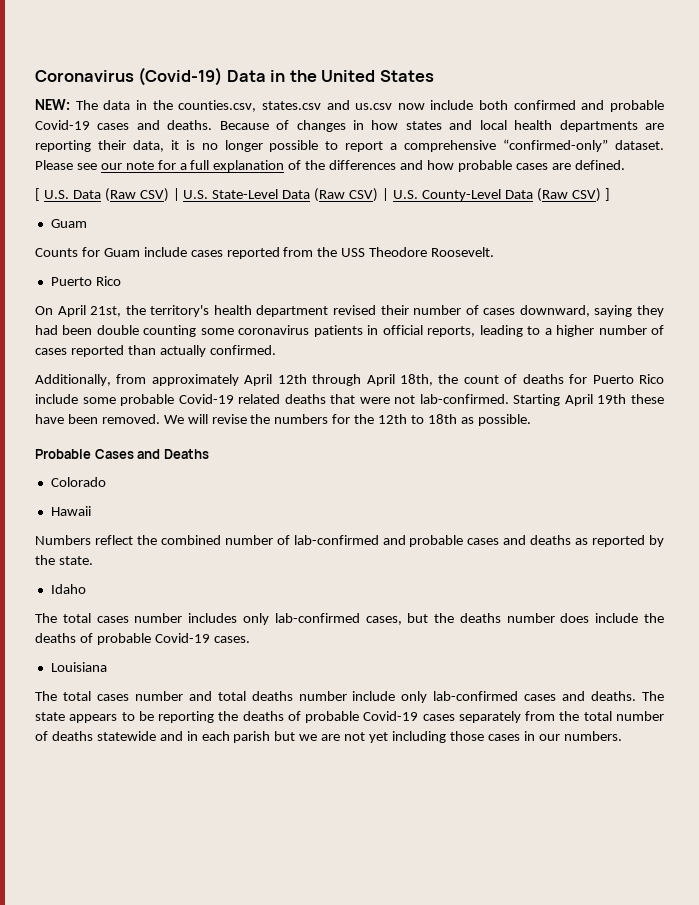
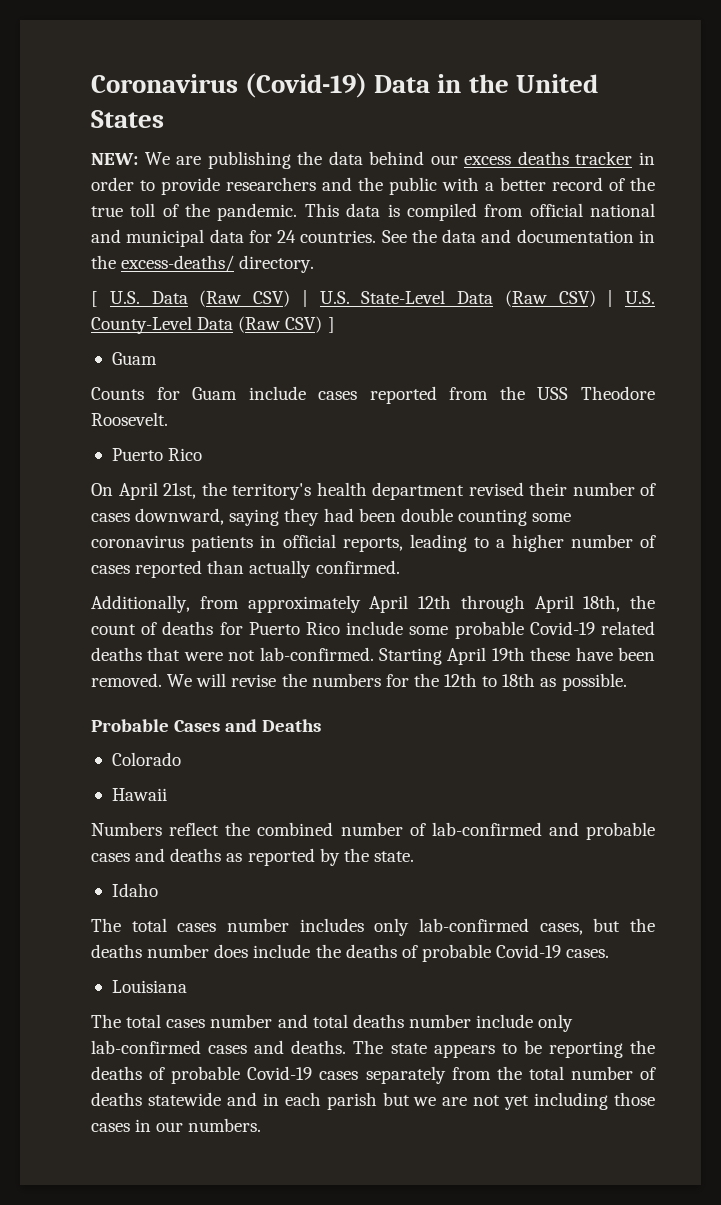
- NEW: The data in the counties.csv, states.csv and us.csv now include both confirmed and probable Covid-19 cases and deaths. Because of changes in how states and local health departments are reporting their data, it is no longer possible to report a comprehensive “confirmed-only” dataset. Please see our note for a full explanation of the differences and how probable cases are defined.
+ NEW: We are publishing the data behind our excess deaths tracker in order to provide researchers and the public with a better record of the true toll of the pandemic. This data is compiled from official national and municipal data for 24 countries. See the data and documentation in the excess-deaths/ directory.

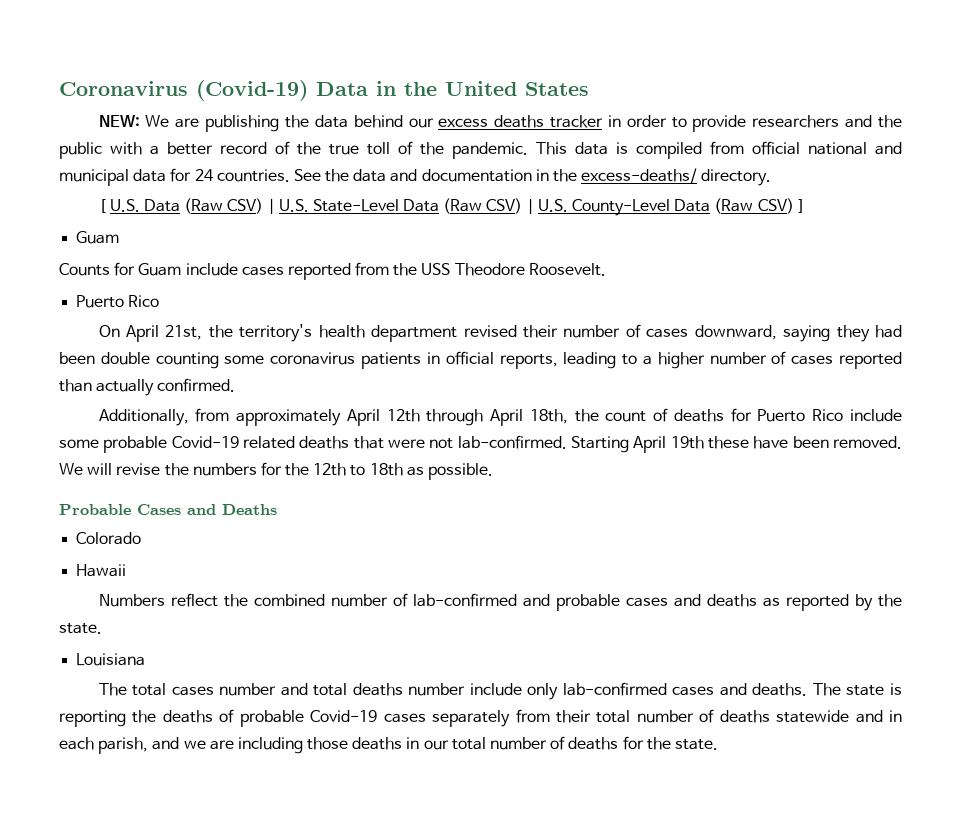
- Idaho
- The total cases number includes only lab-confirmed cases, but the deaths number does include the deaths of probable Covid-19 cases.
- The state appears to be reporting the deaths of probable Covid-19 cases separately from the total number of deaths statewide and in each parish but we are not yet including those cases in our numbers.
+ The state is reporting the deaths of probable Covid-19 cases separately from their total number of deaths statewide and in each parish, and we are including those deaths in our total number of deaths for the state.

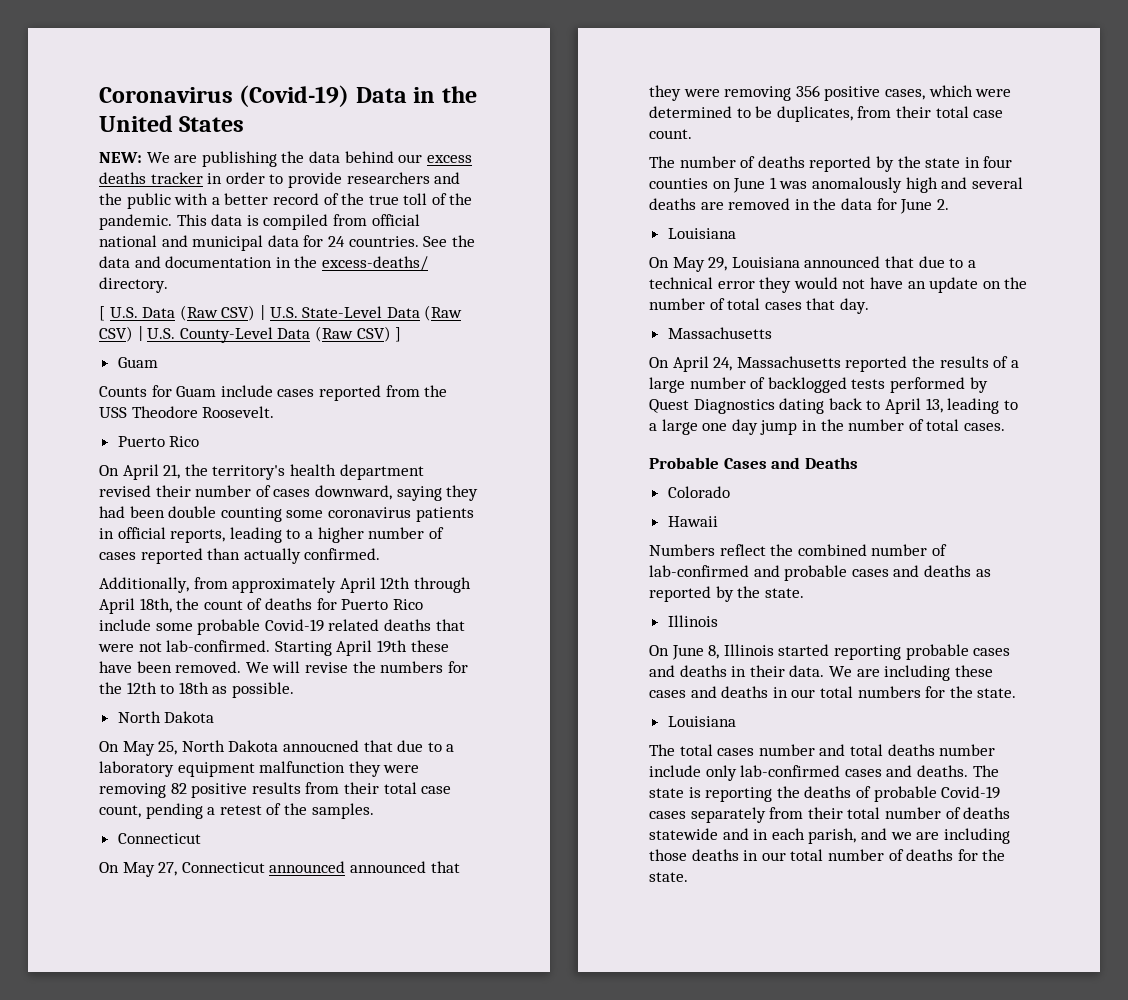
- On April 21st, the territory's health department revised their number of cases downward, saying they had been double counting some coronavirus patients in official reports, leading to a higher number of cases reported than actually confirmed.
+ On April 21, the territory's health department revised their number of cases downward, saying they had been double counting some coronavirus patients in official reports, leading to a higher number of cases reported than actually confirmed.
  We will revise the numbers for the 12th to 18th as possible.
+ North Dakota
+ On May 25, North Dakota annoucned that due to a laboratory equipment malfunction they were removing 82 positive results from their total case count, pending a retest of the samples.
+ Connecticut
+ On May 27, Connecticut announced announced that they were removing 356 positive cases, which were determined to be duplicates, from their total case count.
+ The number of deaths reported by the state in four counties on June 1 was anomalously high and several deaths are removed in the data for June 2.
+ Louisiana
+ On May 29, Louisiana announced that due to a technical error they would not have an update on the number of total cases that day.
+ Massachusetts
+ On April 24, Massachusetts reported the results of a large number of backlogged tests performed by Quest Diagnostics dating back to April 13, leading to a large one day jump in the number of total cases.
  Numbers reflect the combined number of lab-confirmed and probable cases and deaths as reported by the state.
+ Illinois
+ On June 8, Illinois started reporting probable cases and deaths in their data. We are including these cases and deaths in our total numbers for the state.

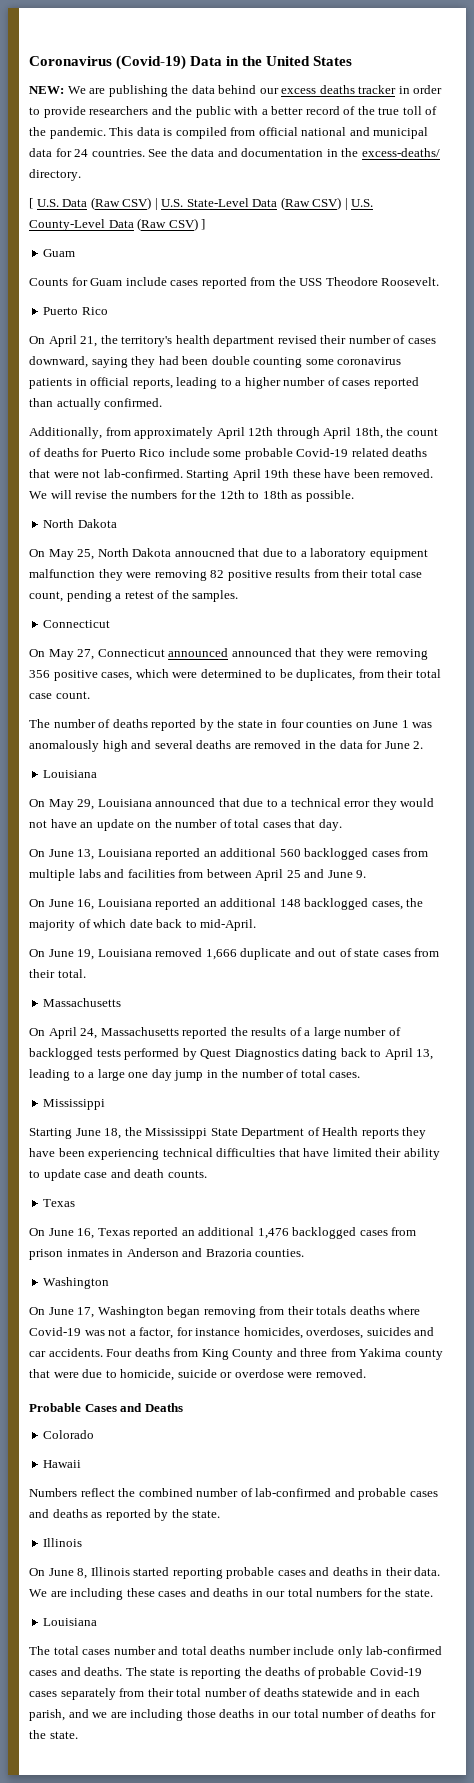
+ On June 13, Louisiana reported an additional 560 backlogged cases from multiple labs and facilities from between April 25 and June 9.
+ On June 16, Louisiana reported an additional 148 backlogged cases, the majority of which date back to mid-April.
+ On June 19, Louisiana removed 1,666 duplicate and out of state cases from their total.
  On April 24, Massachusetts reported the results of a large number of backlogged tests performed by Quest Diagnostics dating back to April 13, leading to a large one day jump in the number of total cases.
+ Mississippi
+ Starting June 18, the Mississippi State Department of Health reports they have been experiencing technical difficulties that have limited their ability to update case and death counts.
+ Texas
+ On June 16, Texas reported an additional 1,476 backlogged cases from prison inmates in Anderson and Brazoria counties.
+ Washington
+ On June 17, Washington began removing from their totals deaths where Covid-19 was not a factor, for instance homicides, overdoses, suicides and car accidents. Four deaths from King County and three from Yakima county that were due to homicide, suicide or overdose were removed.

